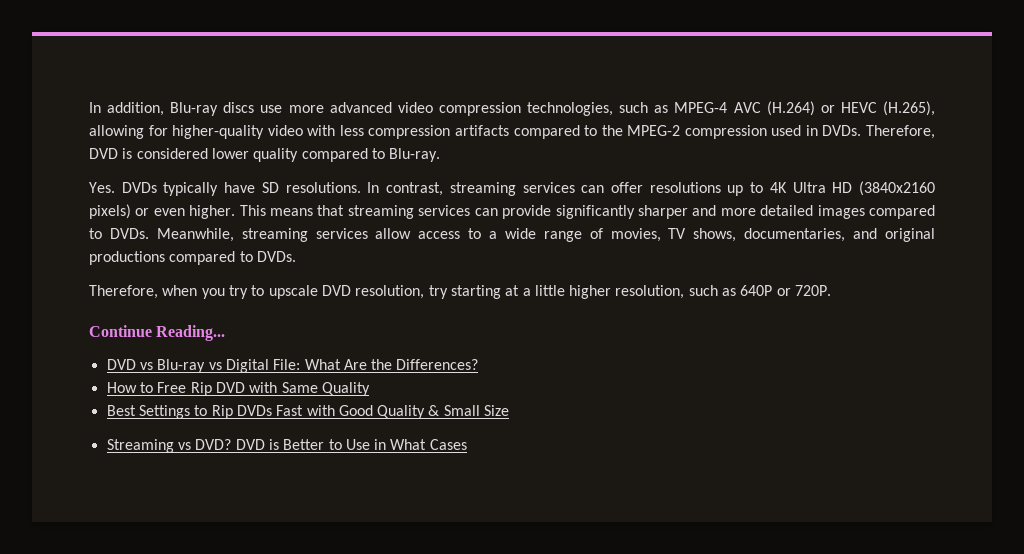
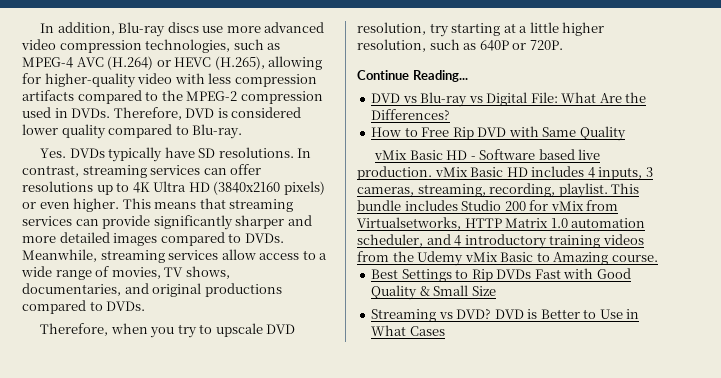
+ vMix Basic HD - Software based live production. vMix Basic HD includes 4 inputs, 3 cameras, streaming, recording, playlist. This bundle includes Studio 200 for vMix from Virtualsetworks, HTTP Matrix 1.0 automation scheduler, and 4 introductory training videos from the Udemy vMix Basic to Amazing course.

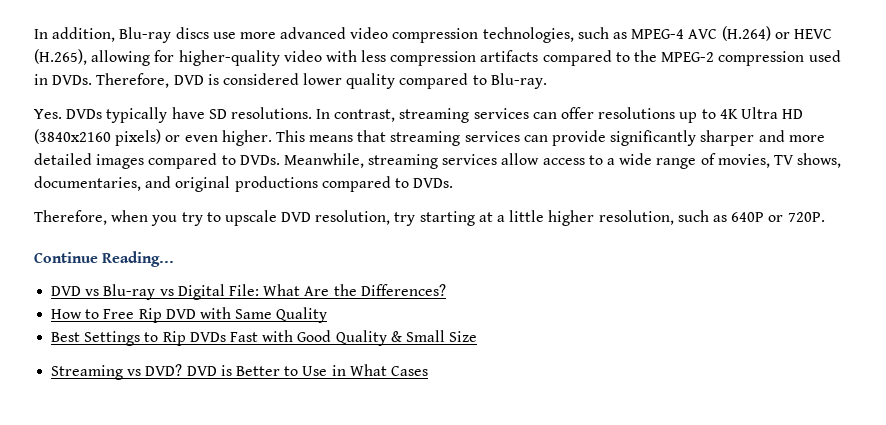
- vMix Basic HD - Software based live production. vMix Basic HD includes 4 inputs, 3 cameras, streaming, recording, playlist. This bundle includes Studio 200 for vMix from Virtualsetworks, HTTP Matrix 1.0 automation scheduler, and 4 introductory training videos from the Udemy vMix Basic to Amazing course.

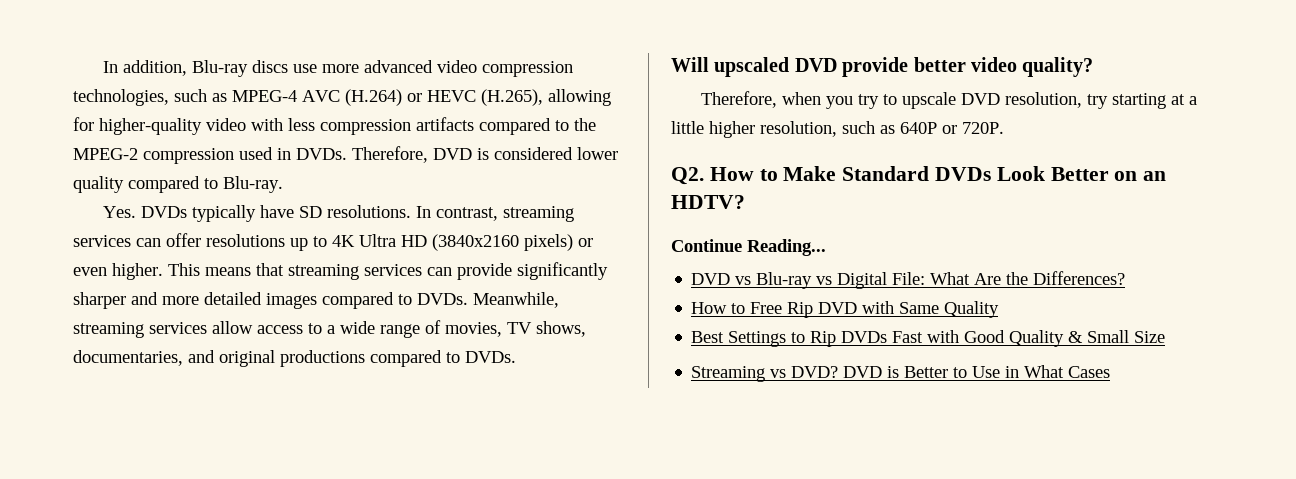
+ Will upscaled DVD provide better video quality?
+ Q2. How to Make Standard DVDs Look Better on an HDTV?

